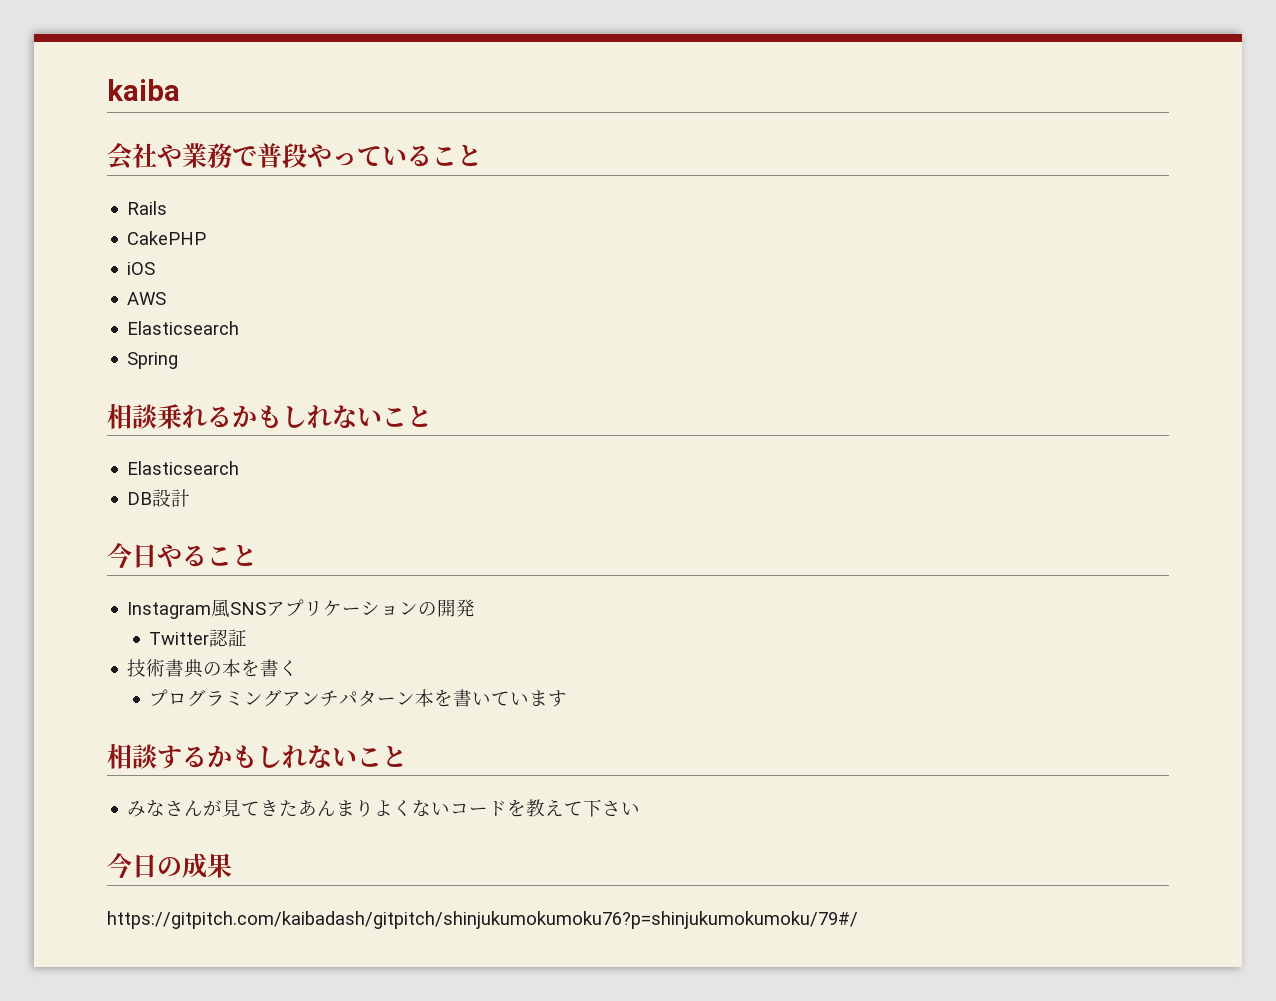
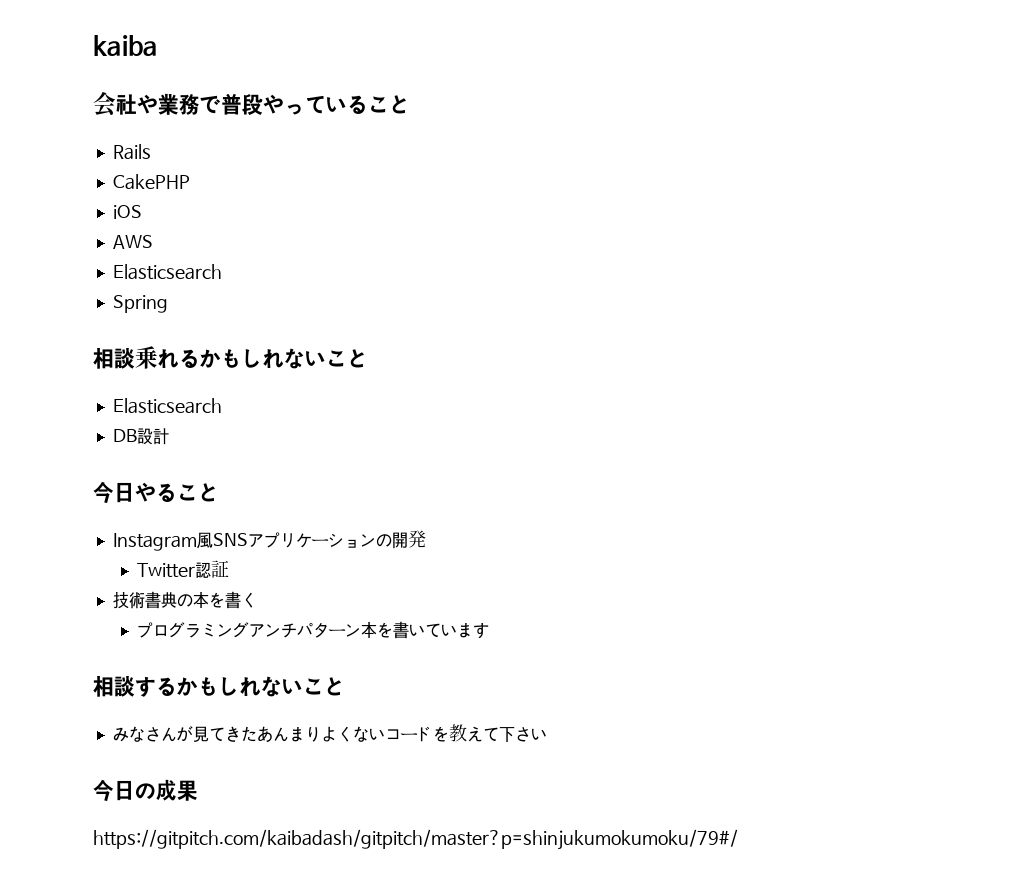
- https://gitpitch.com/kaibadash/gitpitch/shinjukumokumoku76?p=shinjukumokumoku/79#/
+ https://gitpitch.com/kaibadash/gitpitch/master?p=shinjukumokumoku/79#/

